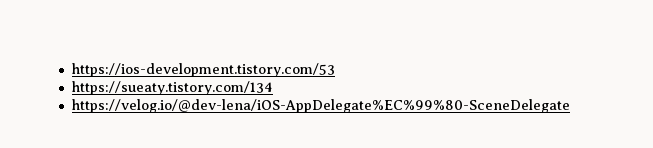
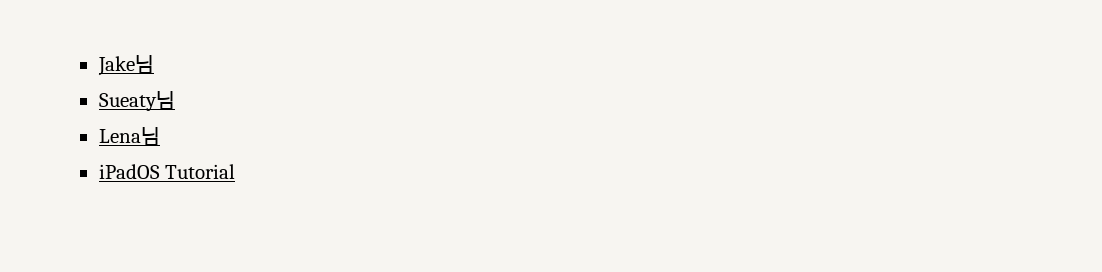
- https://ios-development.tistory.com/53
- https://sueaty.tistory.com/134
- https://velog.io/@dev-lena/iOS-AppDelegate%EC%99%80-SceneDelegate
+ Jake님
+ Sueaty님
+ Lena님
+ iPadOS Tutorial

